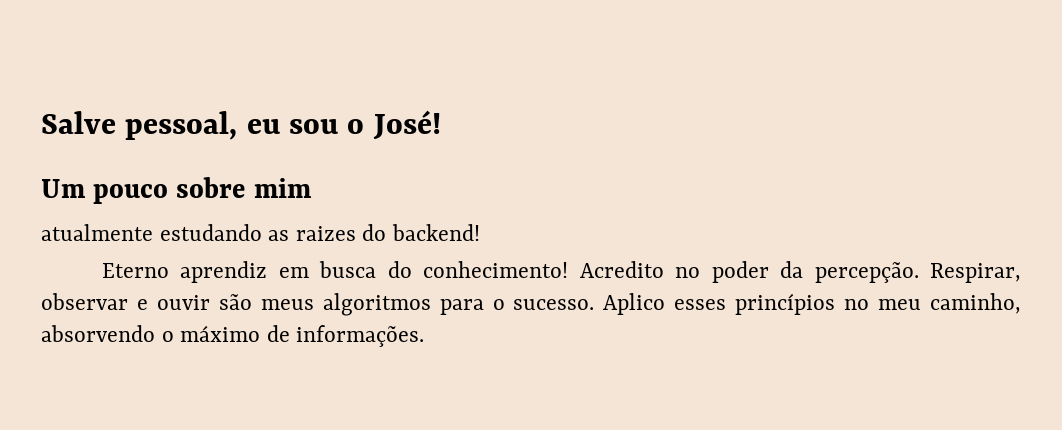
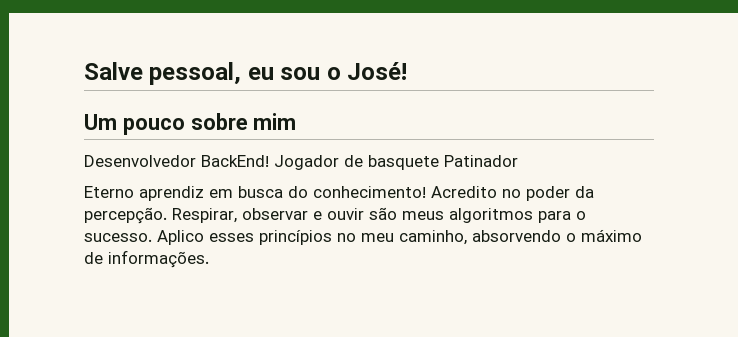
- atualmente estudando as raizes do backend!
+ Desenvolvedor BackEnd! Jogador de basquete Patinador

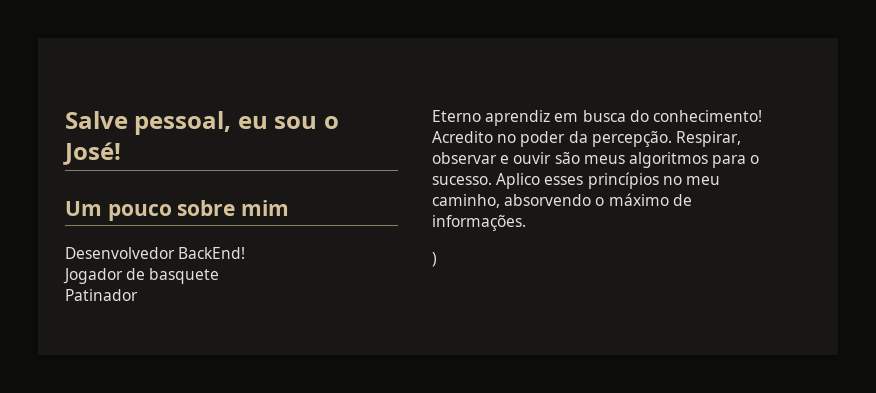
- Desenvolvedor BackEnd! Jogador de basquete Patinador
+ Desenvolvedor BackEnd!
+ Jogador de basquete
+ Patinador
+ )

